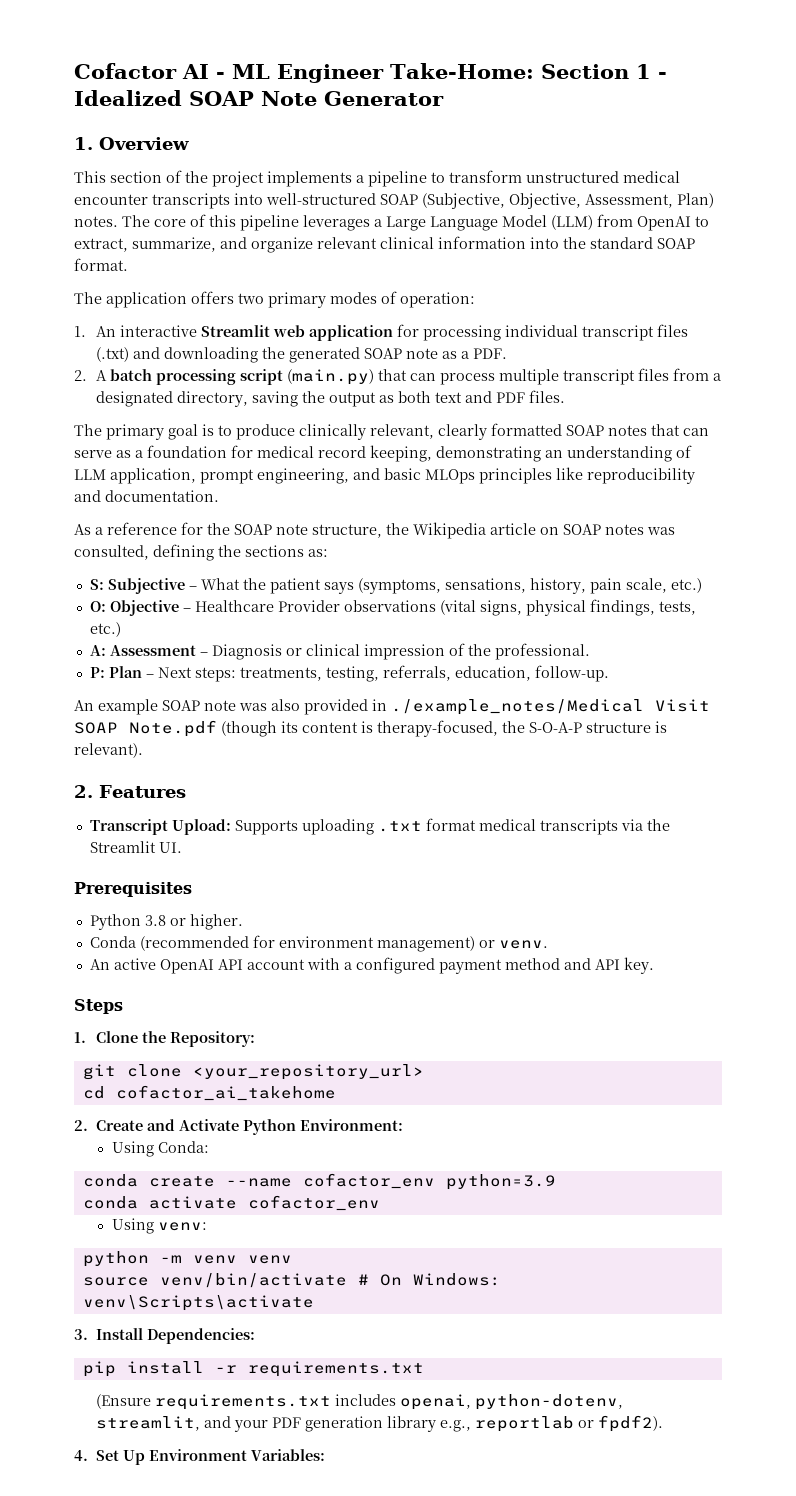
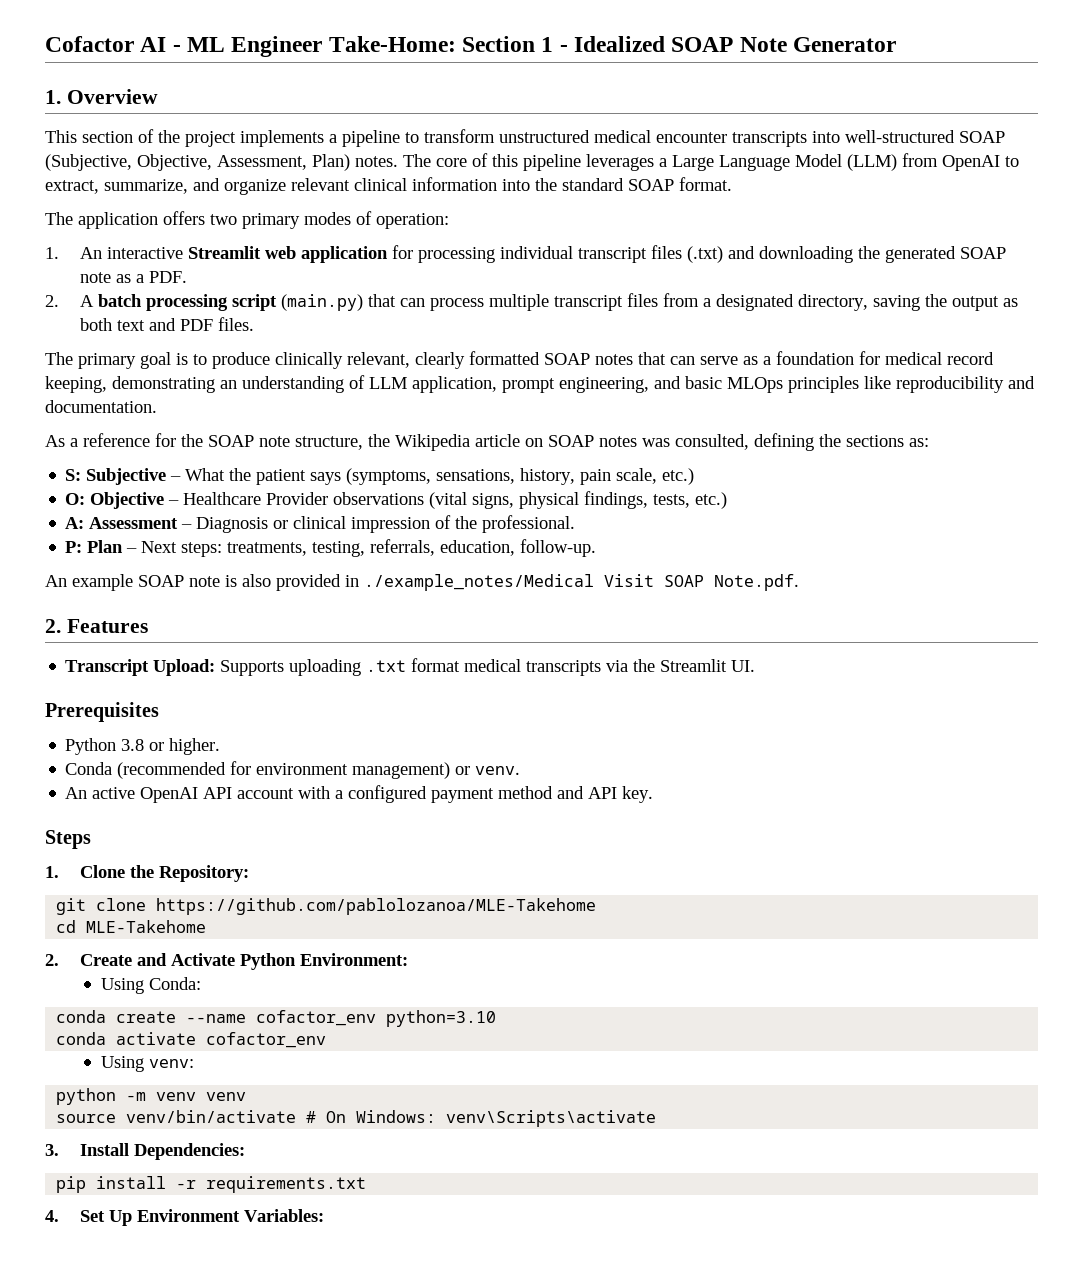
- An example SOAP note was also provided in ./example_notes/Medical Visit SOAP Note.pdf (though its content is therapy-focused, the S-O-A-P structure is relevant).
+ An example SOAP note is also provided in ./example_notes/Medical Visit SOAP Note.pdf.
- git clone <your_repository_url>
+ git clone https://github.com/pablolozanoa/MLE-Takehome
- cd cofactor_ai_takehome
+ cd MLE-Takehome
- conda create --name cofactor_env python=3.9
+ conda create --name cofactor_env python=3.10
- (Ensure requirements.txt includes openai, python-dotenv, streamlit, and your PDF generation library e.g., reportlab or fpdf2).

